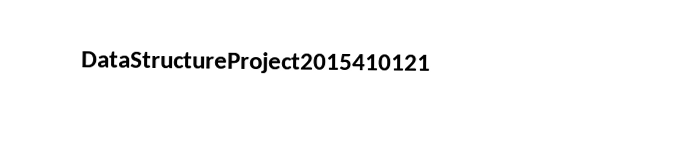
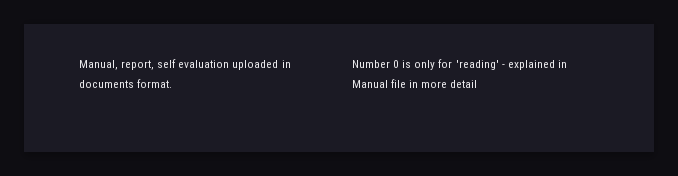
- DataStructureProject2015410121
+ Manual, report, self evaluation uploaded in documents format.
+ Number 0 is only for 'reading' - explained in Manual file in more detail

